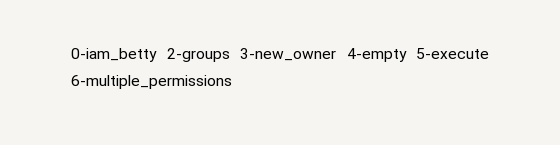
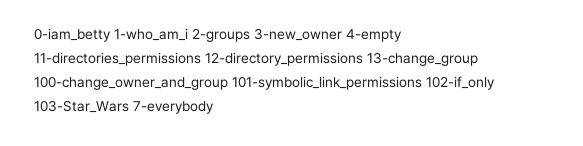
- 0-iam_betty 2-groups 3-new_owner 4-empty 5-execute 6-multiple_permissions
+ 0-iam_betty 1-who_am_i 2-groups 3-new_owner 4-empty 11-directories_permissions 12-directory_permissions 13-change_group 100-change_owner_and_group 101-symbolic_link_permissions 102-if_only 103-Star_Wars 7-everybody

